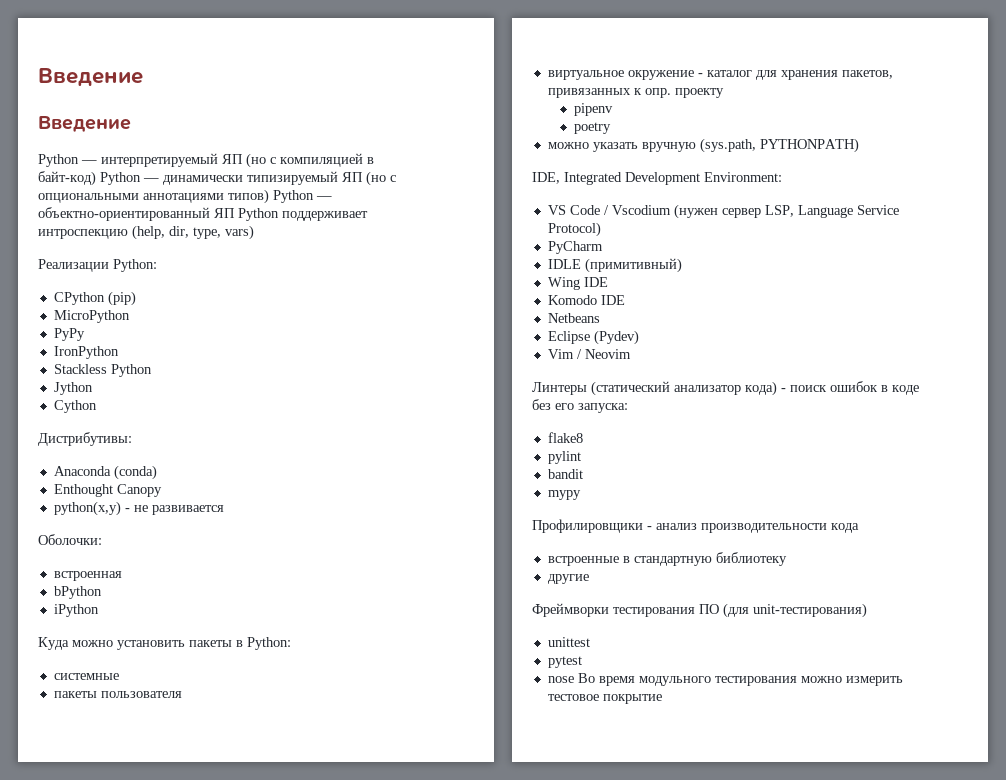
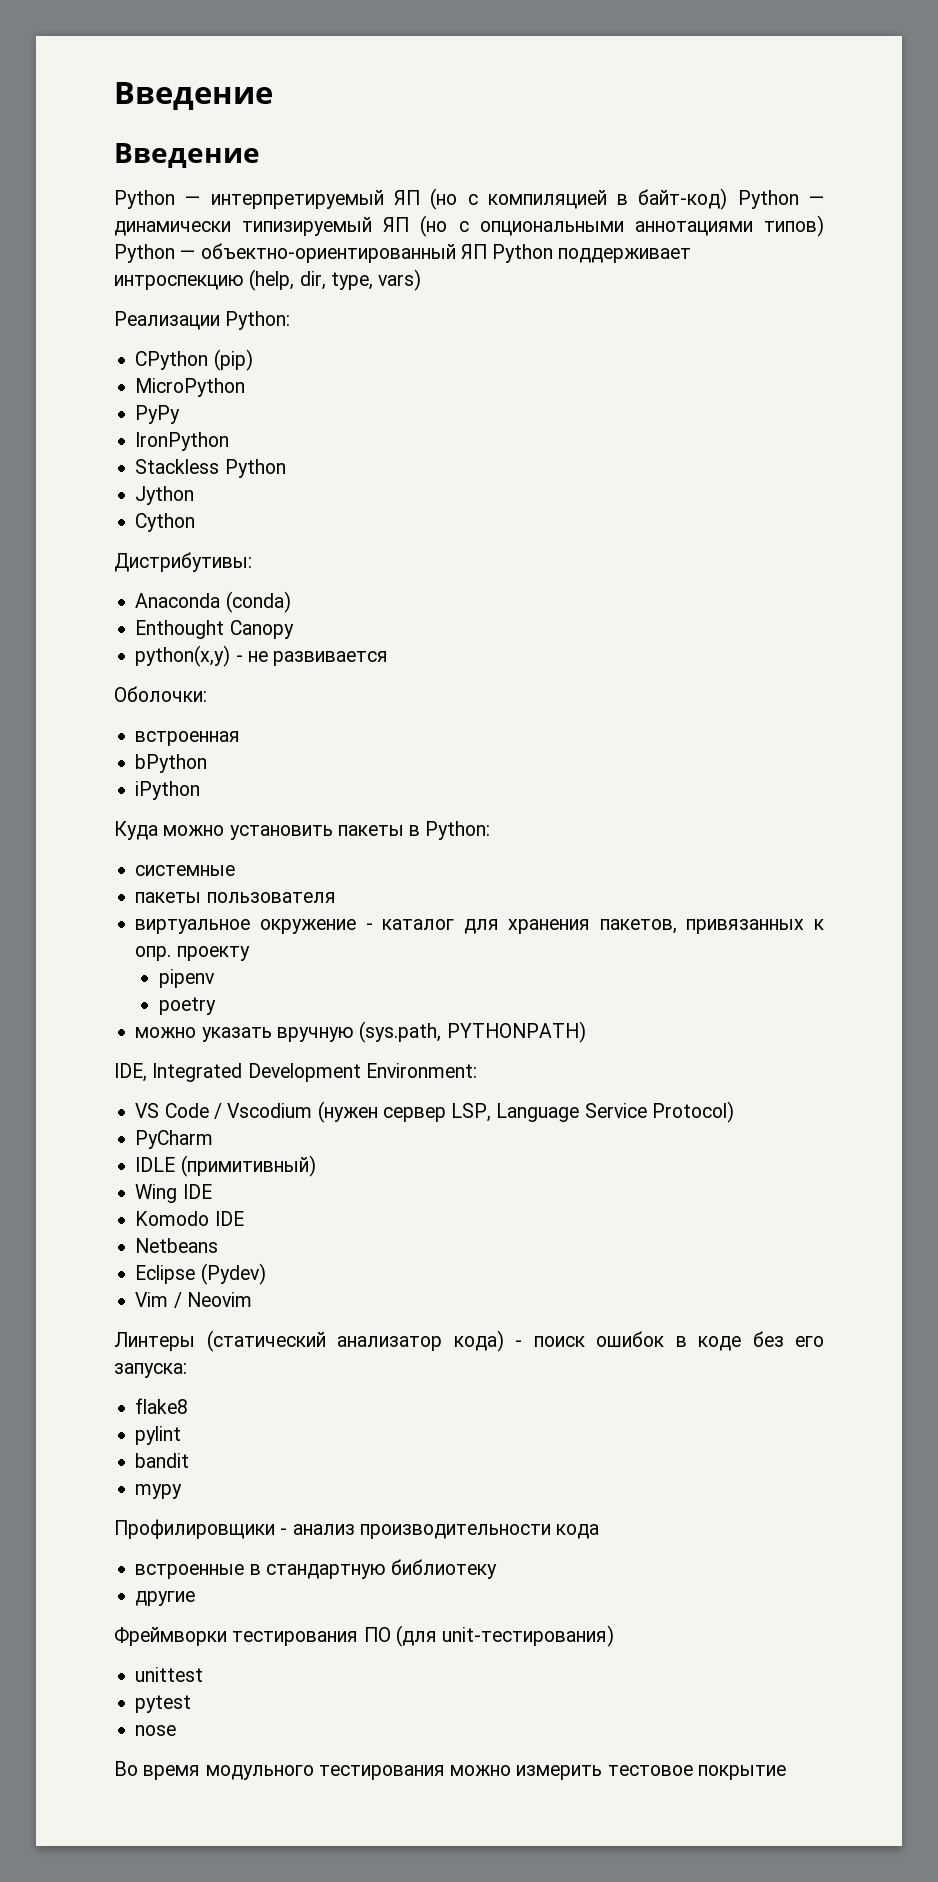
- nose Во время модульного тестирования можно измерить тестовое покрытие
+ nose
+ Во время модульного тестирования можно измерить тестовое покрытие

